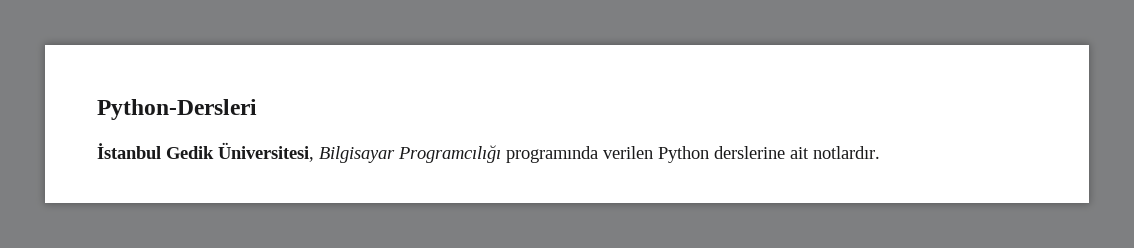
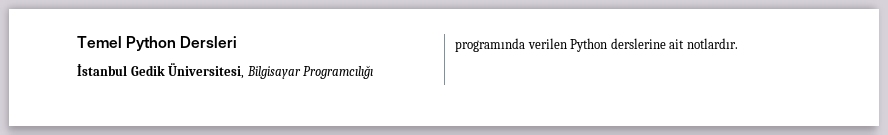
- Python-Dersleri
+ Temel Python Dersleri

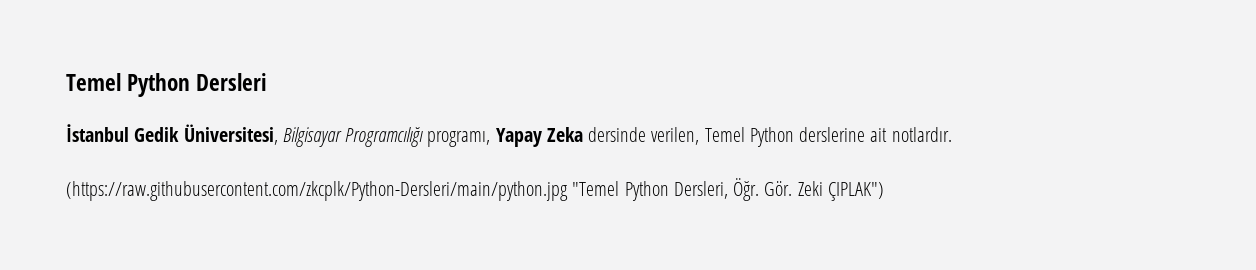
- İstanbul Gedik Üniversitesi, Bilgisayar Programcılığı programında verilen Python derslerine ait notlardır.
+ İstanbul Gedik Üniversitesi, Bilgisayar Programcılığı programı, Yapay Zeka dersinde verilen, Temel Python derslerine ait notlardır.
+ (https://raw.githubusercontent.com/zkcplk/Python-Dersleri/main/python.jpg "Temel Python Dersleri, Öğr. Gör. Zeki ÇIPLAK")

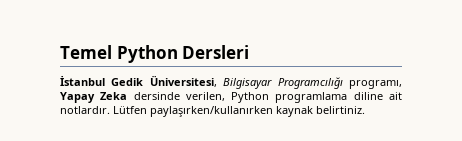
- İstanbul Gedik Üniversitesi, Bilgisayar Programcılığı programı, Yapay Zeka dersinde verilen, Temel Python derslerine ait notlardır.
- (https://raw.githubusercontent.com/zkcplk/Python-Dersleri/main/python.jpg "Temel Python Dersleri, Öğr. Gör. Zeki ÇIPLAK")
+ İstanbul Gedik Üniversitesi, Bilgisayar Programcılığı programı, Yapay Zeka dersinde verilen, Python programlama diline ait notlardır. Lütfen paylaşırken/kullanırken kaynak belirtiniz.

